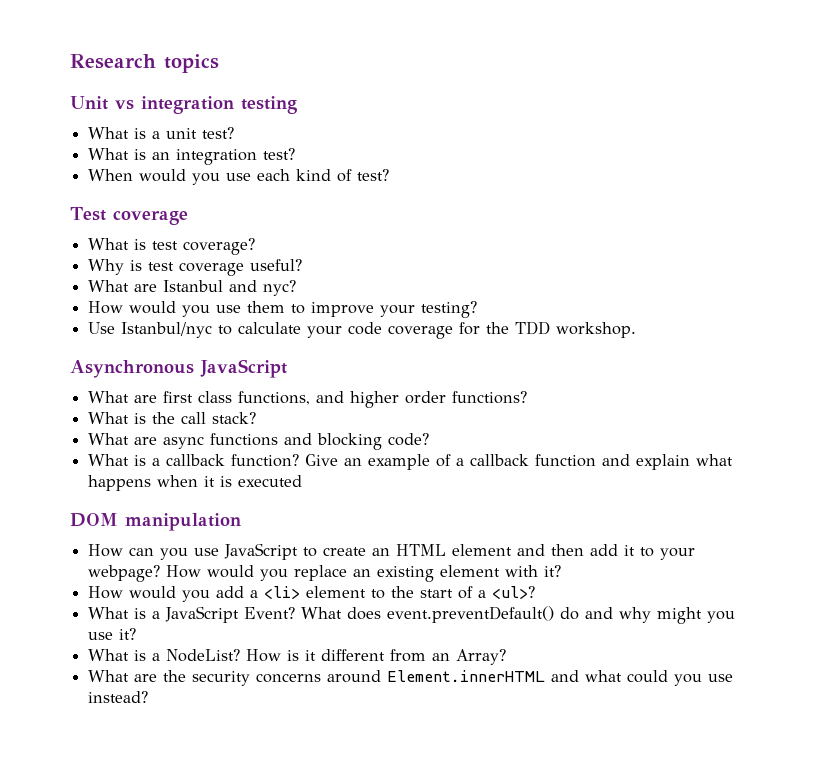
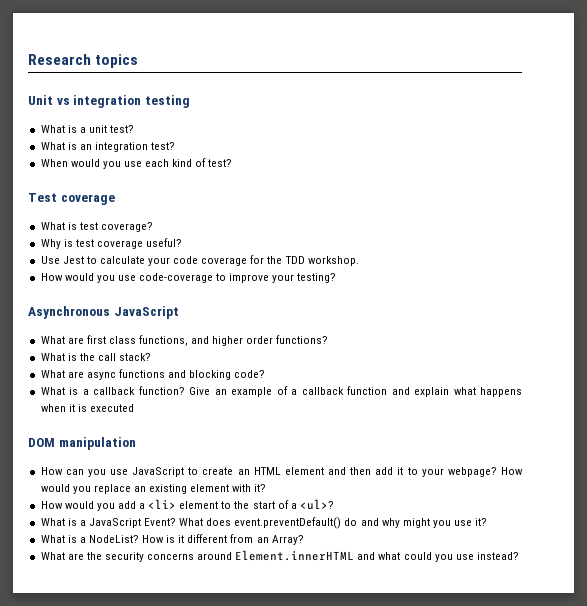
- What are Istanbul and nyc?
- How would you use them to improve your testing?
- Use Istanbul/nyc to calculate your code coverage for the TDD workshop.
+ Use Jest to calculate your code coverage for the TDD workshop.
+ How would you use code-coverage to improve your testing?

